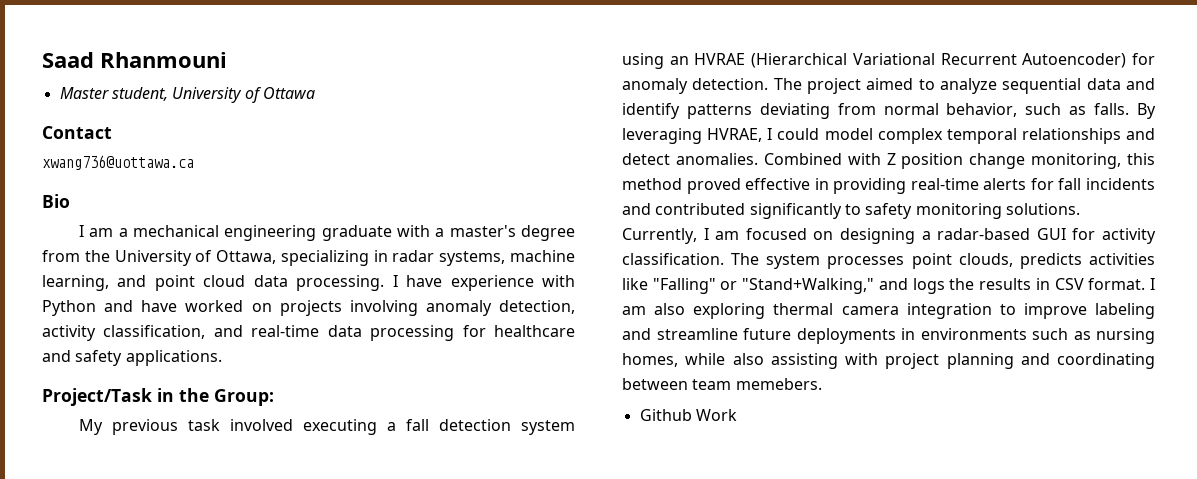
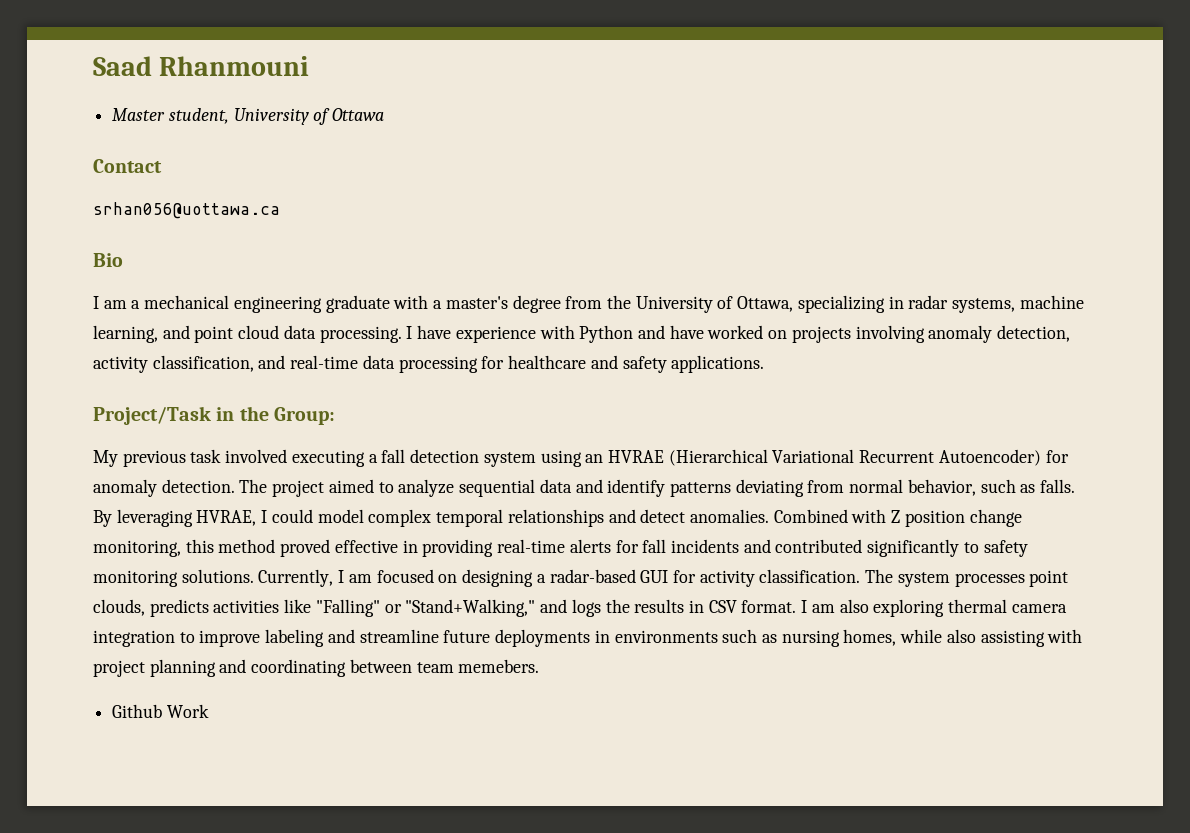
- xwang736@uottawa.ca
+ srhan056@uottawa.ca

